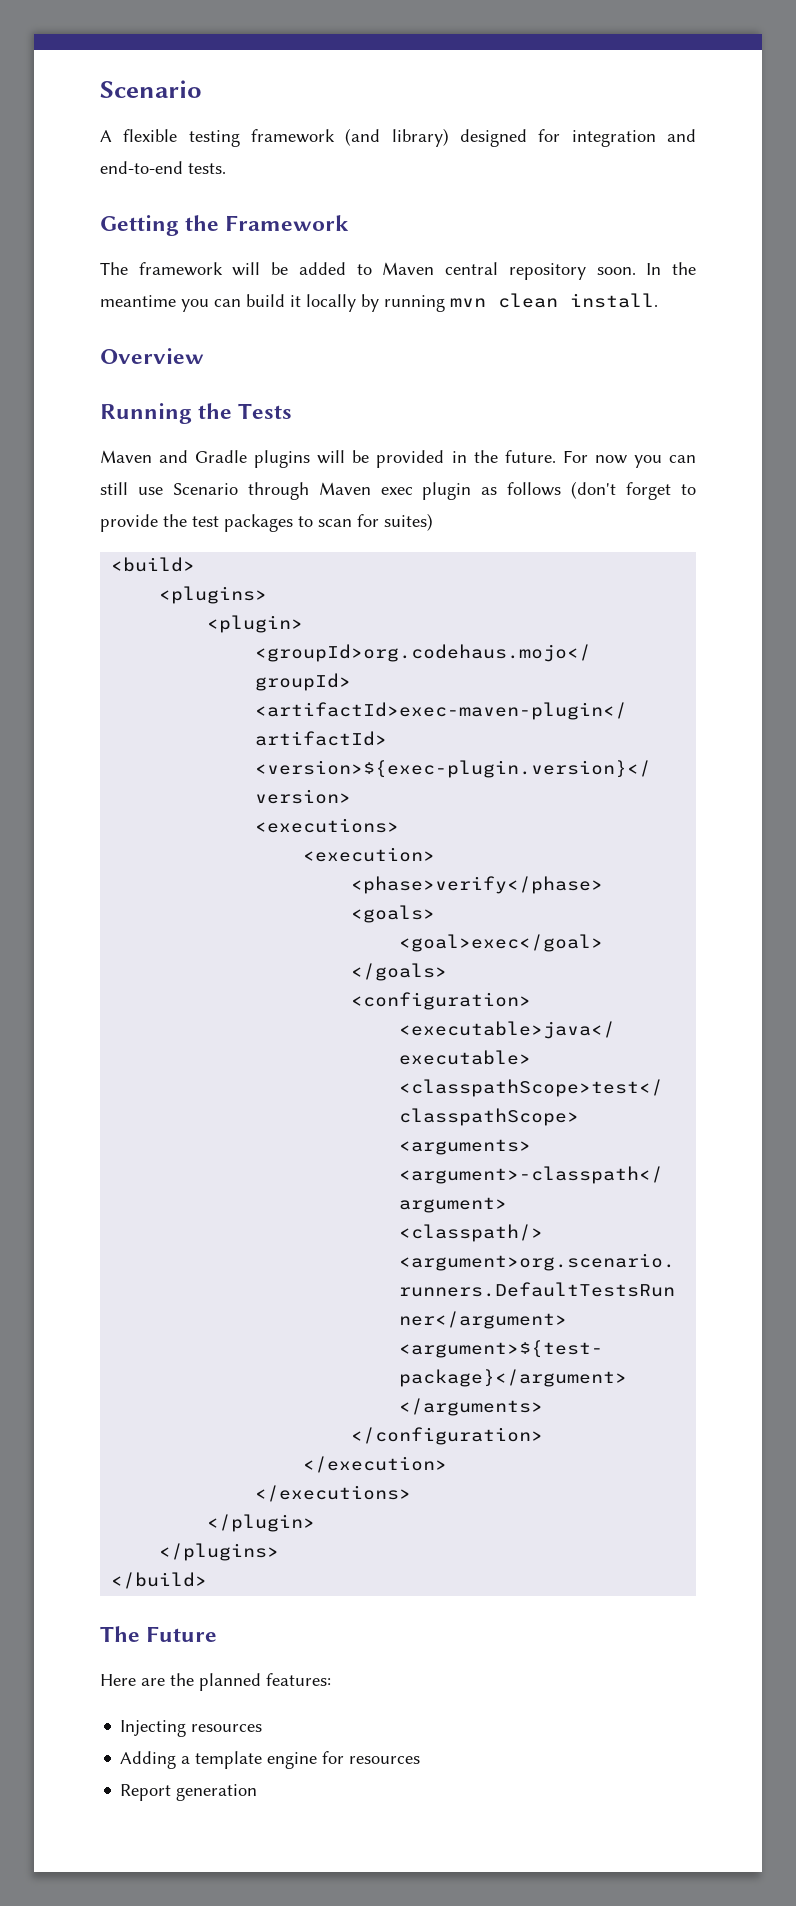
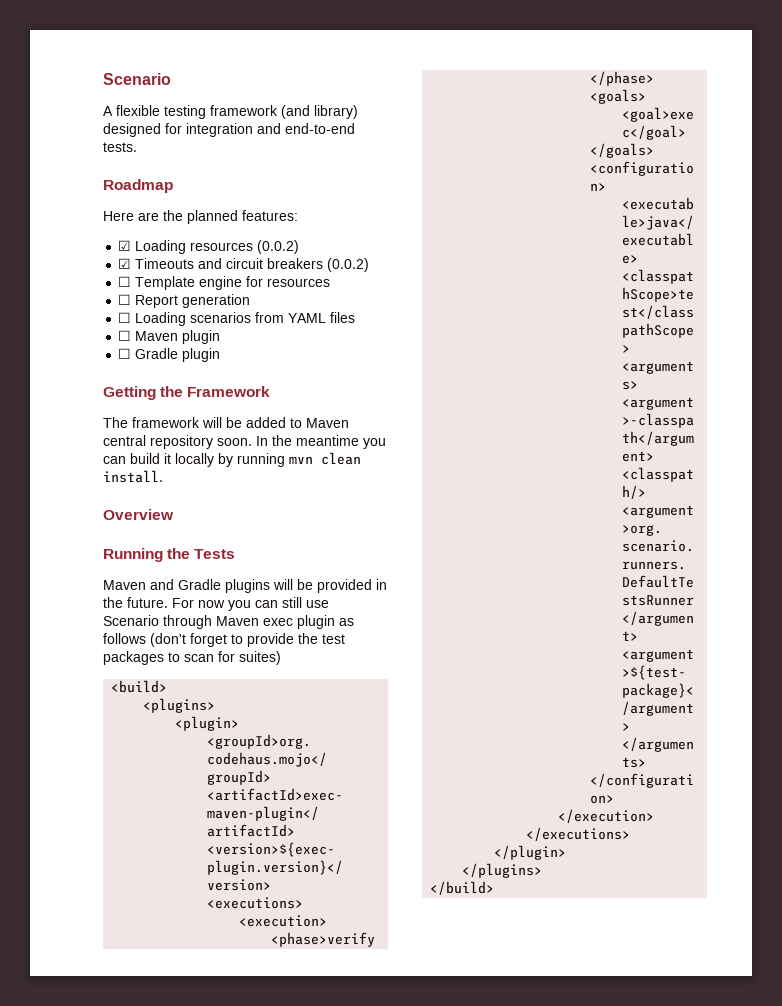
+ Roadmap
+ Here are the planned features:
+ ☑ Loading resources (0.0.2)
+ ☑ Timeouts and circuit breakers (0.0.2)
+ ☐ Template engine for resources
+ ☐ Report generation
+ ☐ Loading scenarios from YAML files
+ ☐ Maven plugin
+ ☐ Gradle plugin
- The Future
- Here are the planned features:
- Injecting resources
- Adding a template engine for resources
- Report generation

